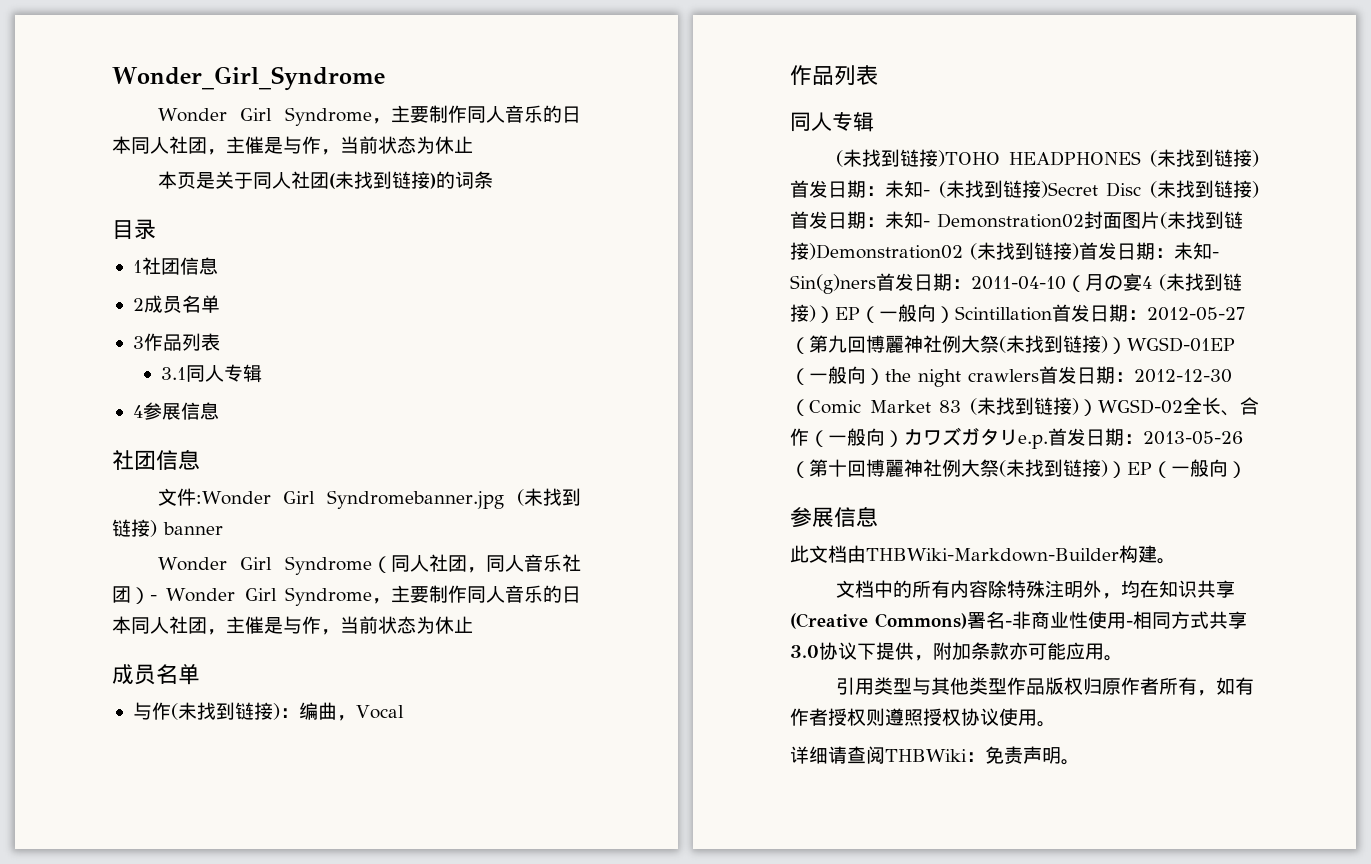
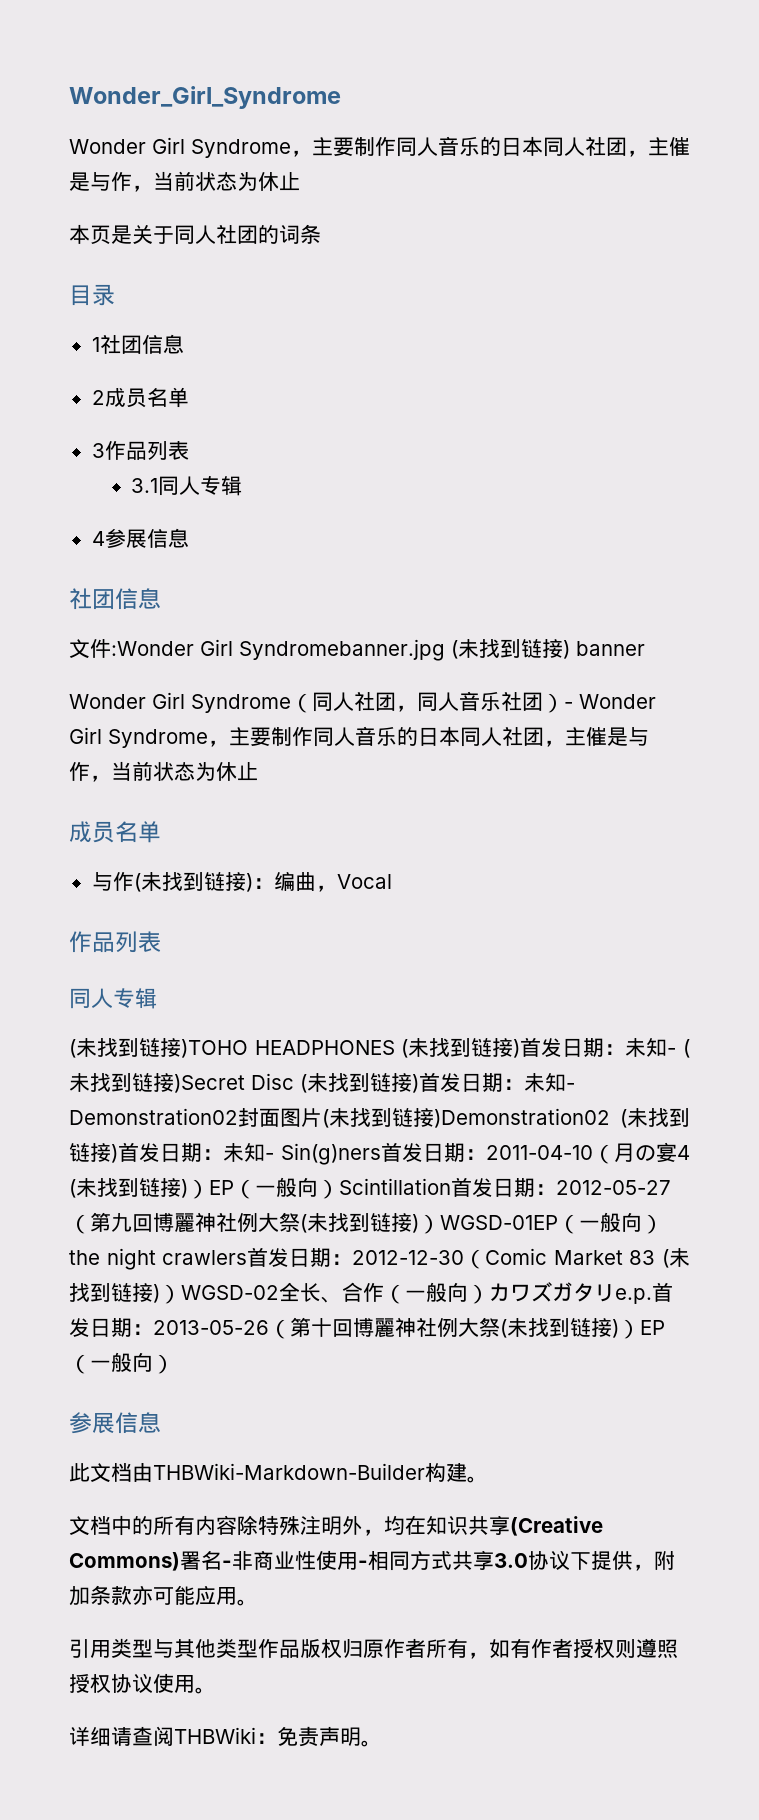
- 本页是关于同人社团(未找到链接)的词条
+ 本页是关于同人社团的词条

